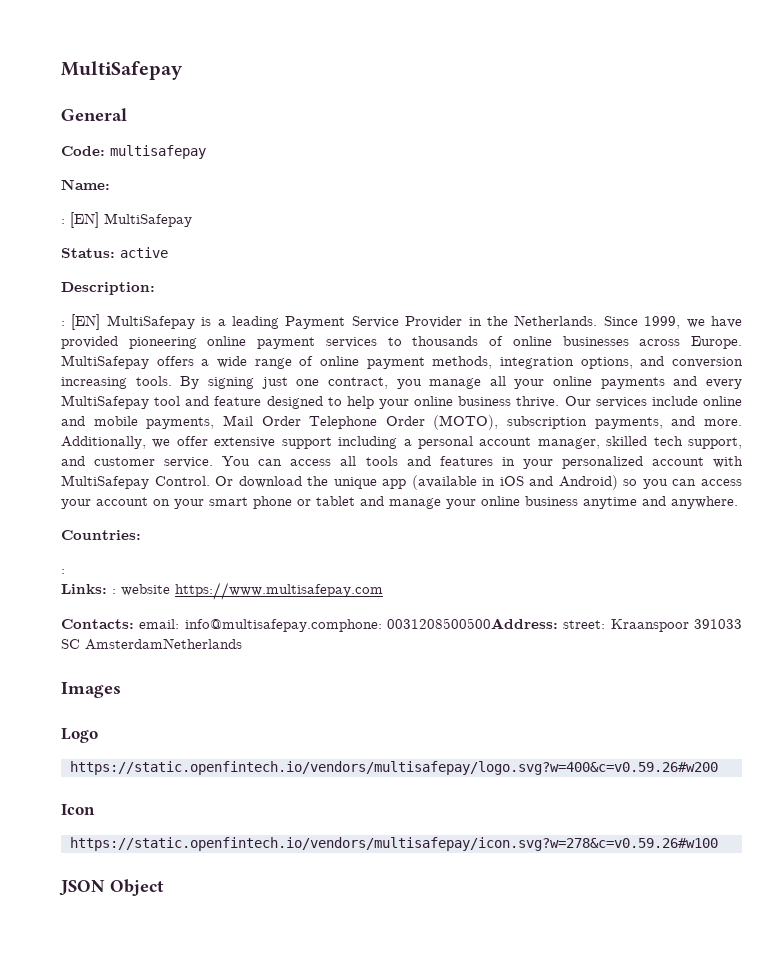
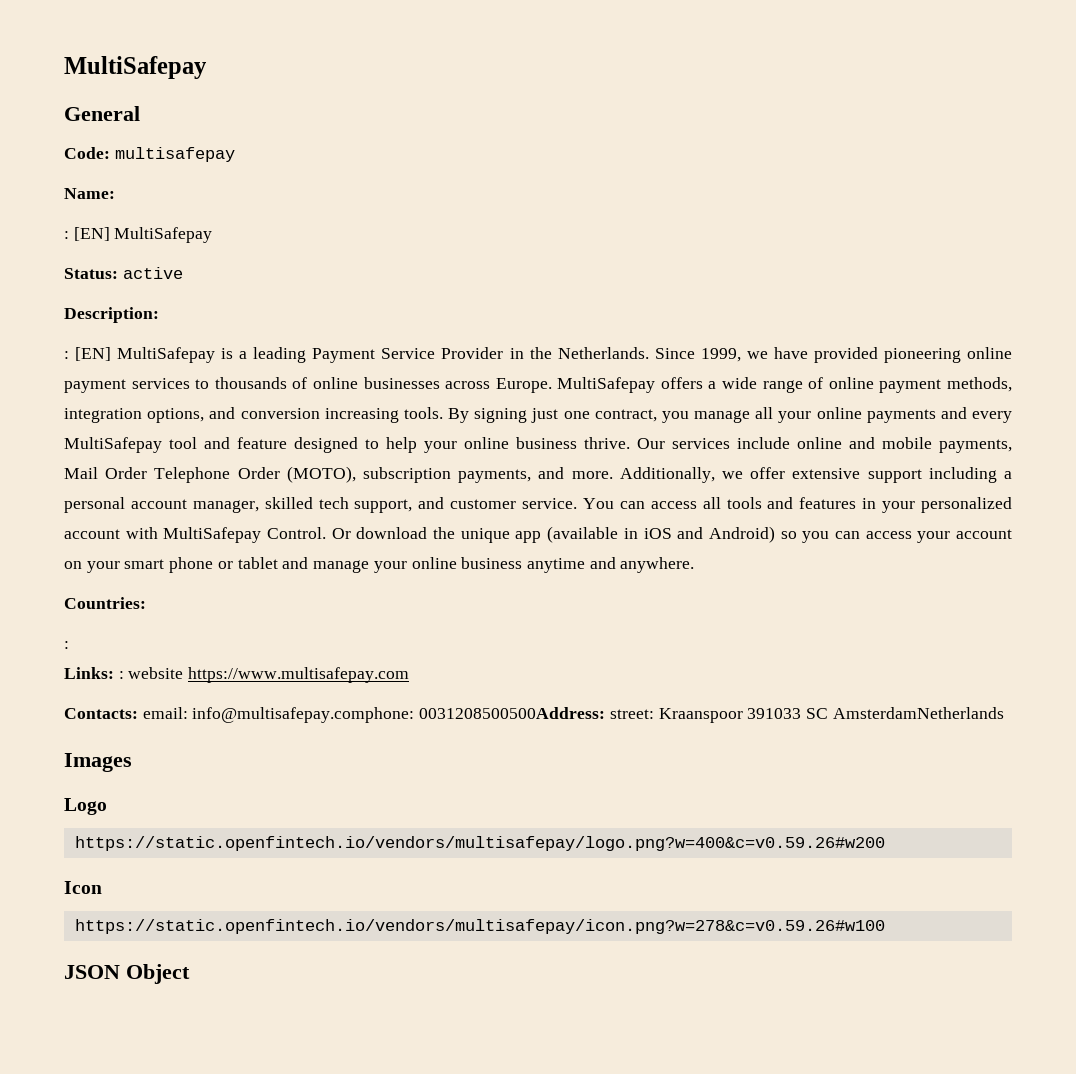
- https://static.openfintech.io/vendors/multisafepay/logo.svg?w=400&c=v0.59.26#w200
+ https://static.openfintech.io/vendors/multisafepay/logo.png?w=400&c=v0.59.26#w200
- https://static.openfintech.io/vendors/multisafepay/icon.svg?w=278&c=v0.59.26#w100
+ https://static.openfintech.io/vendors/multisafepay/icon.png?w=278&c=v0.59.26#w100

